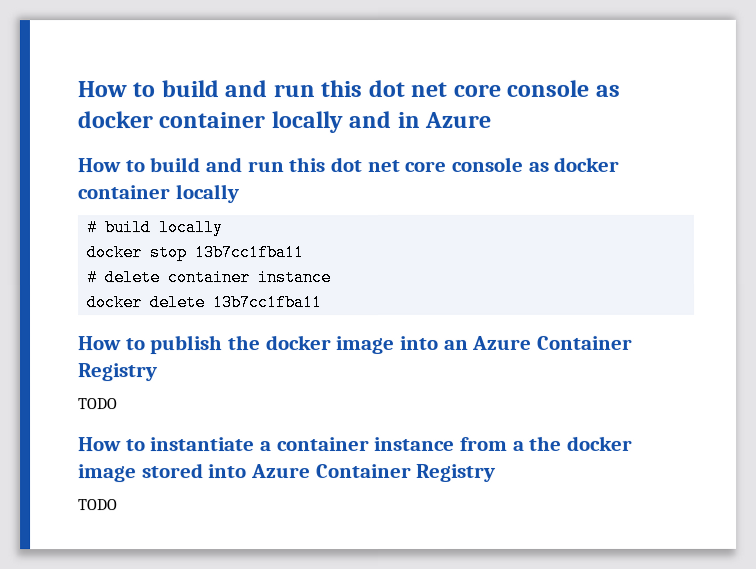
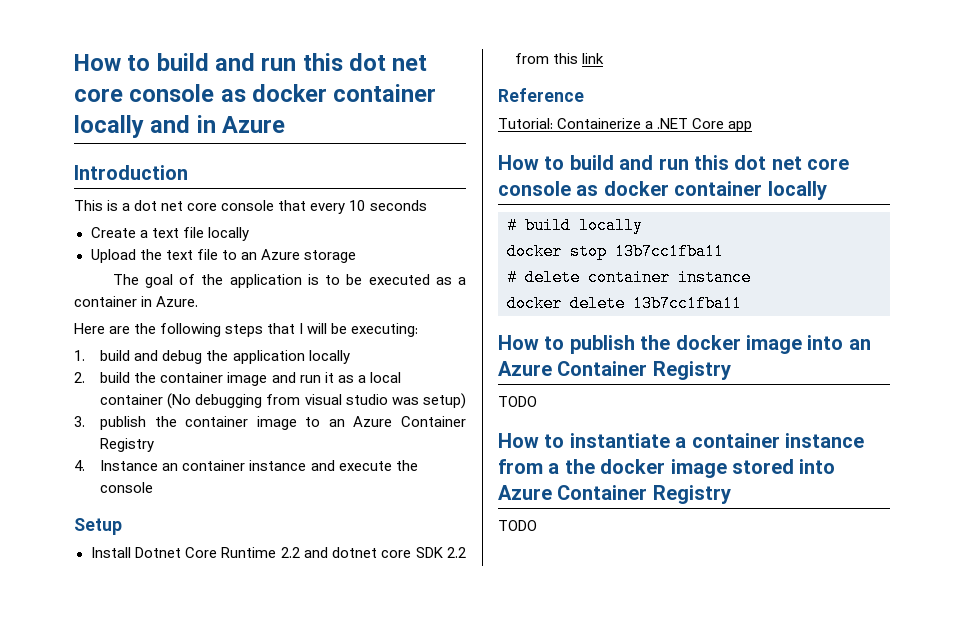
+ Introduction
+ This is a dot net core console that every 10 seconds
+ Create a text file locally
+ Upload the text file to an Azure storage
+ The goal of the application is to be executed as a container in Azure.
+ Here are the following steps that I will be executing:
+ 1. build and debug the application locally
+ 2. build the container image and run it as a local container (No debugging from visual studio was setup)
+ 3. publish the container image to an Azure Container Registry
+ 4. Instance an container instance and execute the console
+ Setup
+ Install Dotnet Core Runtime 2.2 and dotnet core SDK 2.2 from this link
+ Reference
+ Tutorial: Containerize a .NET Core app

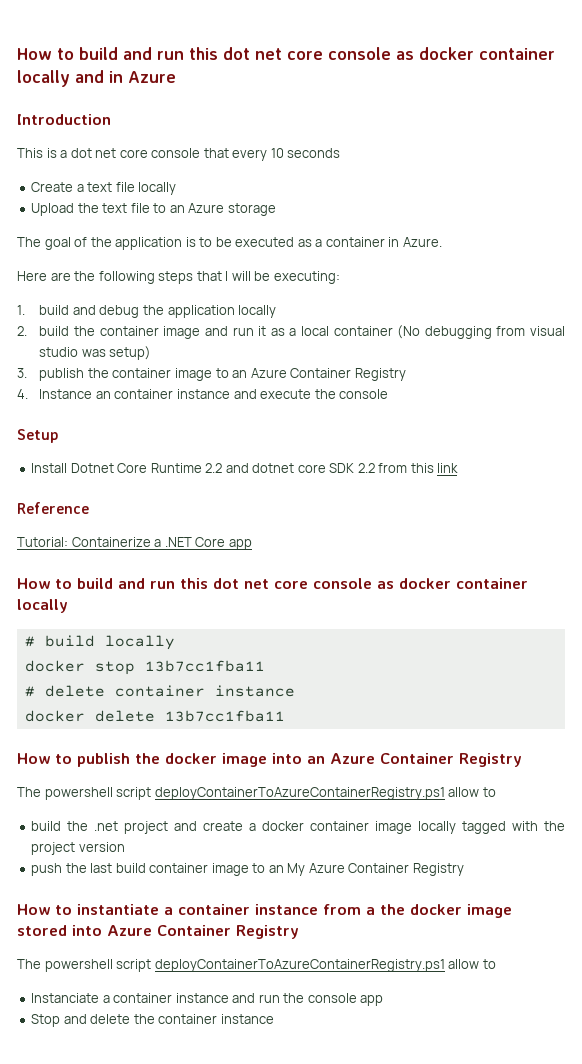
  How to publish the docker image into an Azure Container Registry
- TODO
+ The powershell script deployContainerToAzureContainerRegistry.ps1 allow to
+ build the .net project and create a docker container image locally tagged with the project version
+ push the last build container image to an My Azure Container Registry
  How to instantiate a container instance from a the docker image stored into Azure Container Registry
- TODO
+ The powershell script deployContainerToAzureContainerRegistry.ps1 allow to
+ Instanciate a container instance and run the console app
+ Stop and delete the container instance

